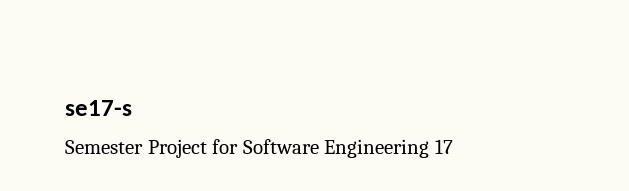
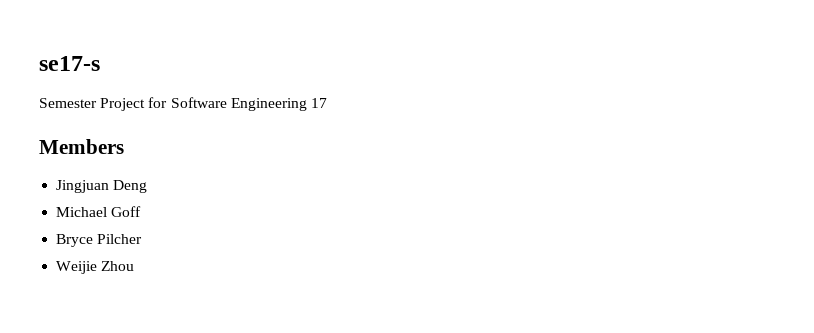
+ Members
+ Jingjuan Deng
+ Michael Goff
+ Bryce Pilcher
+ Weijie Zhou

